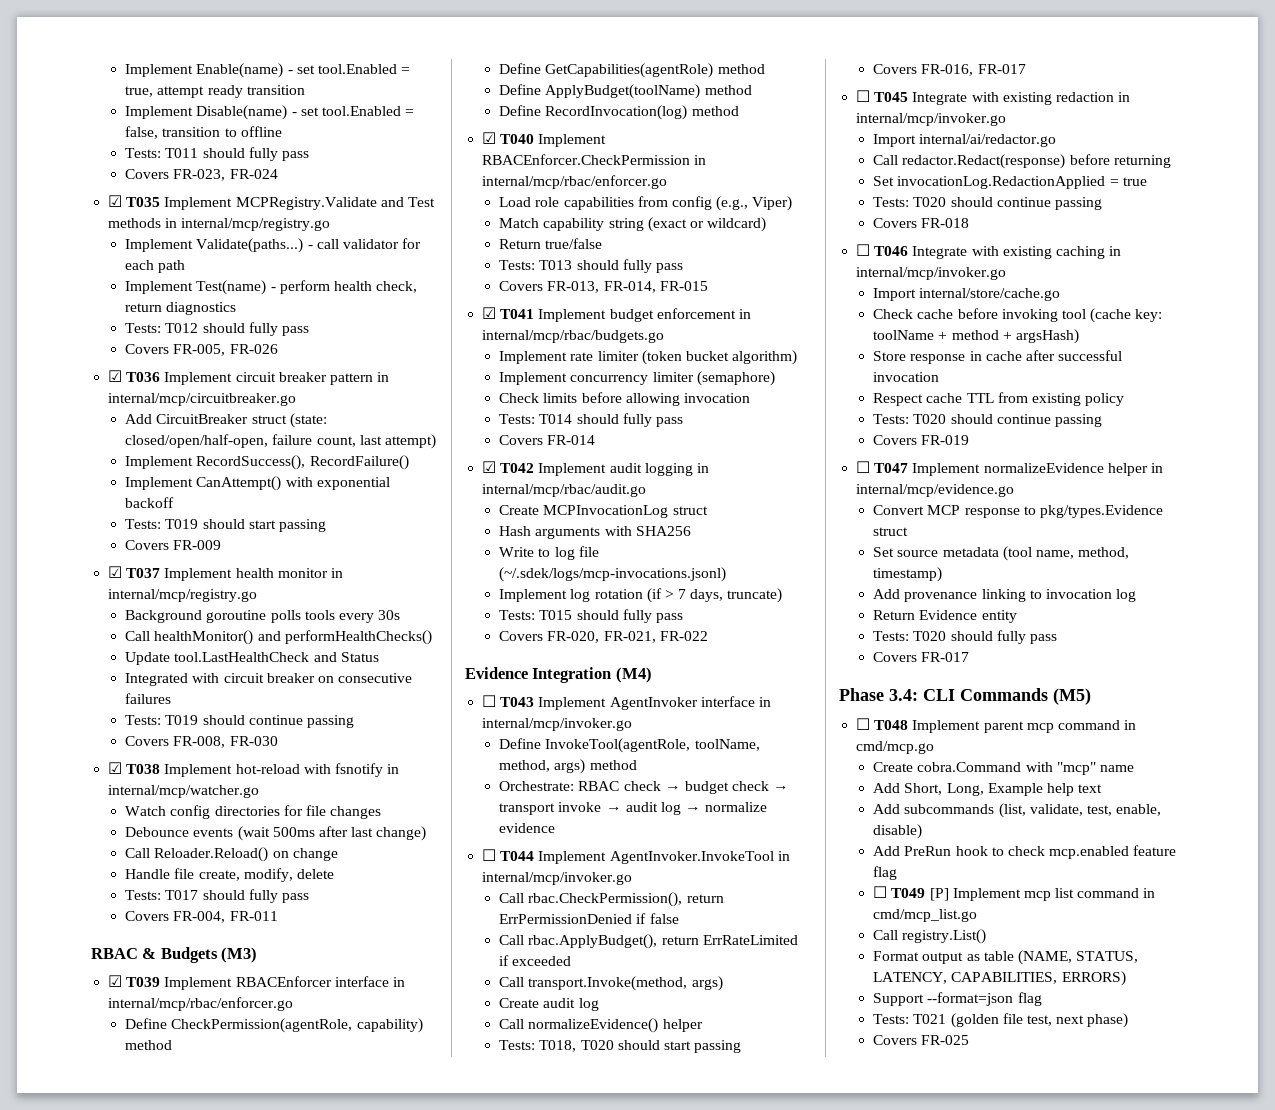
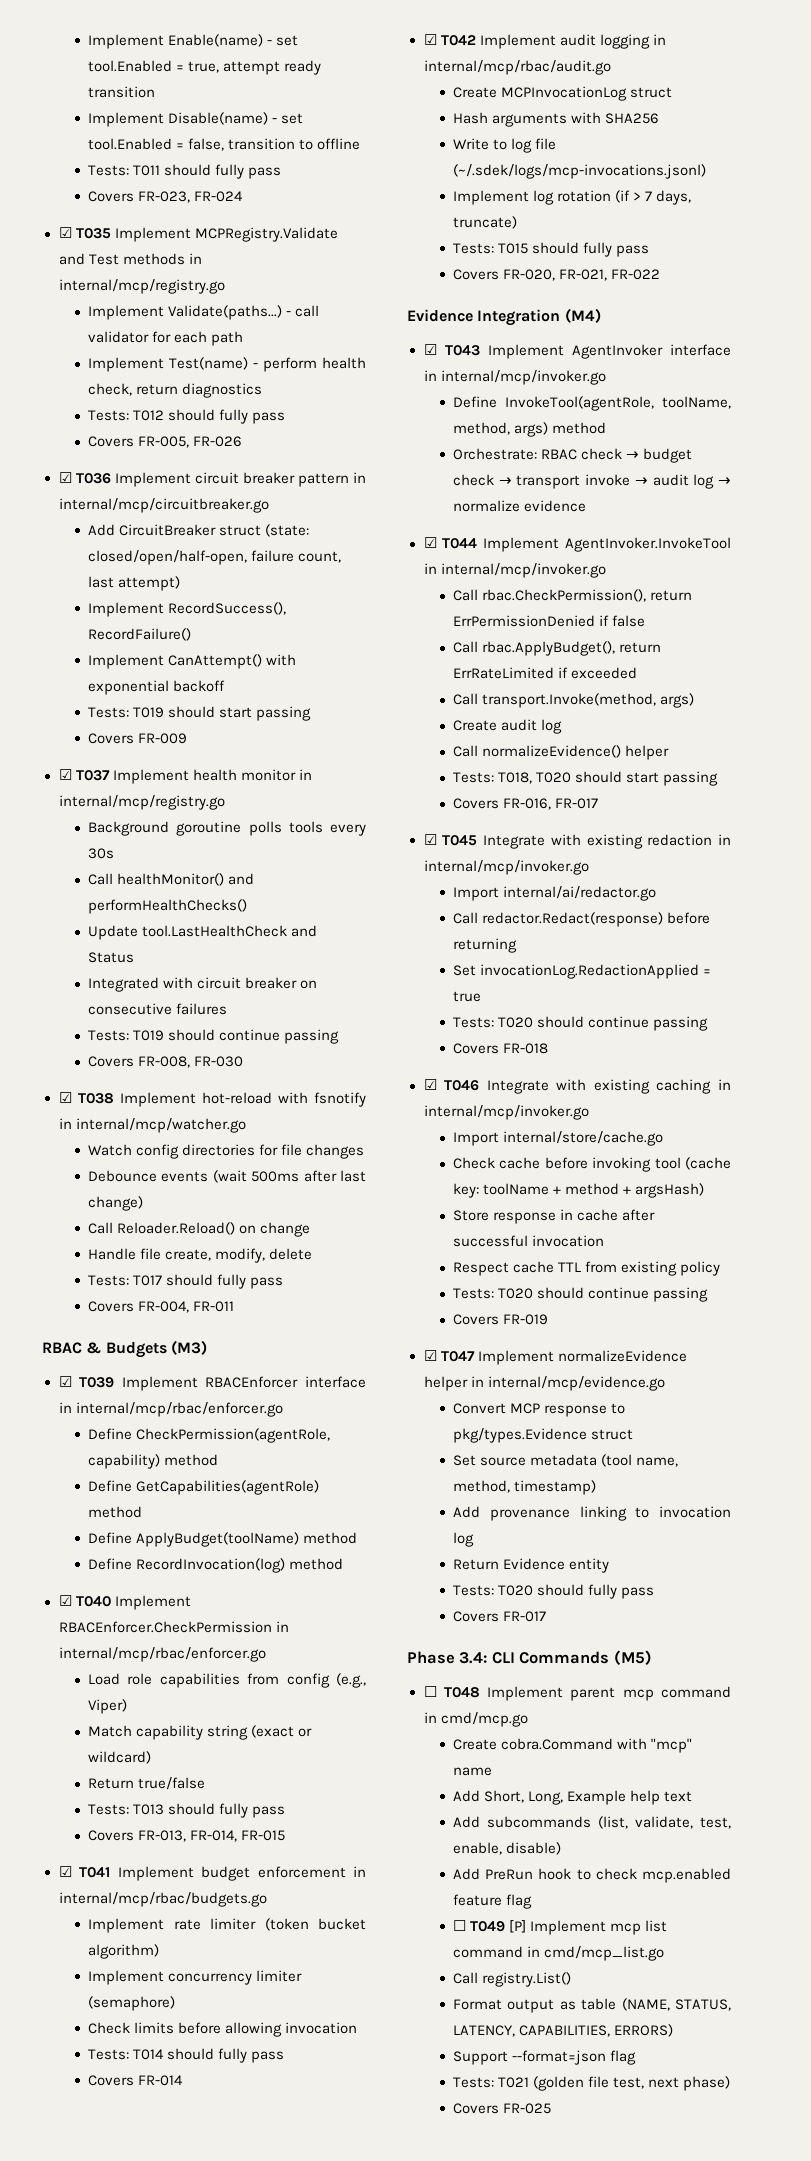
- ☐ T043 Implement AgentInvoker interface in internal/mcp/invoker.go
+ ☑ T043 Implement AgentInvoker interface in internal/mcp/invoker.go
- ☐ T044 Implement AgentInvoker.InvokeTool in internal/mcp/invoker.go
+ ☑ T044 Implement AgentInvoker.InvokeTool in internal/mcp/invoker.go
- ☐ T045 Integrate with existing redaction in internal/mcp/invoker.go
+ ☑ T045 Integrate with existing redaction in internal/mcp/invoker.go
- ☐ T046 Integrate with existing caching in internal/mcp/invoker.go
+ ☑ T046 Integrate with existing caching in internal/mcp/invoker.go
- ☐ T047 Implement normalizeEvidence helper in internal/mcp/evidence.go
+ ☑ T047 Implement normalizeEvidence helper in internal/mcp/evidence.go

